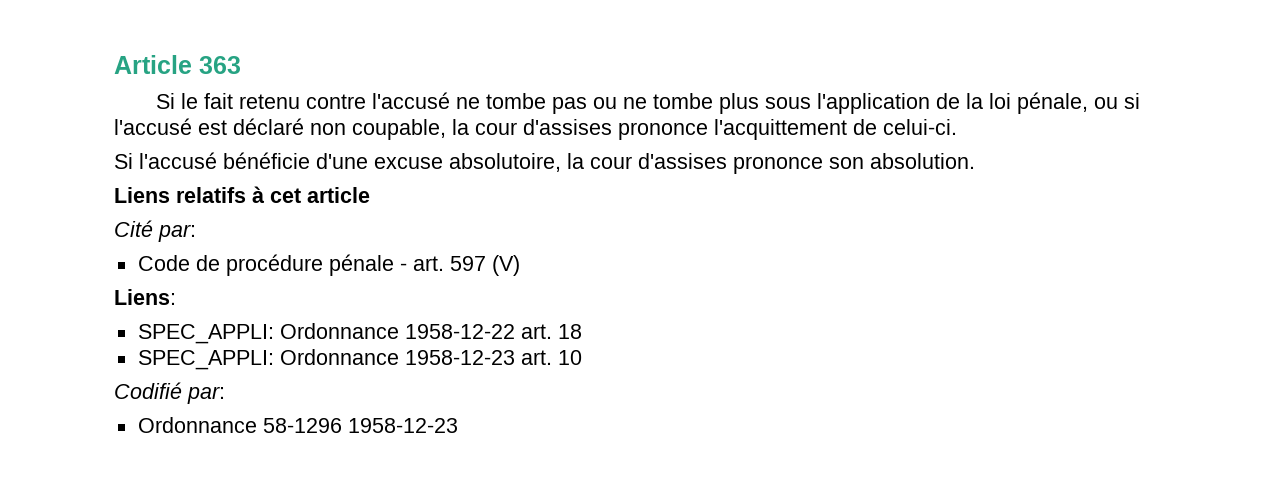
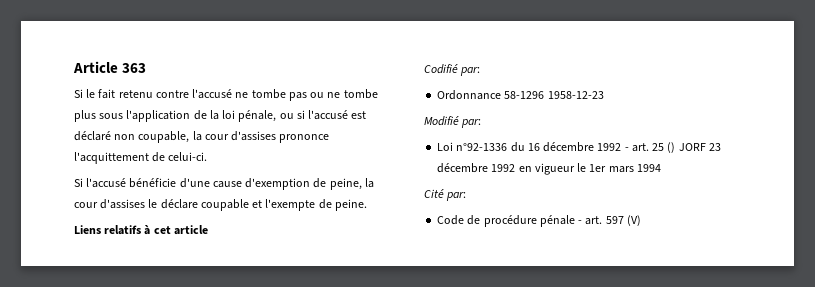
- Si l'accusé bénéficie d'une excuse absolutoire, la cour d'assises prononce son absolution.
+ Si l'accusé bénéficie d'une cause d'exemption de peine, la cour d'assises le déclare coupable et l'exempte de peine.
+ Codifié par:
+ Ordonnance 58-1296 1958-12-23
+ Modifié par:
+ Loi n°92-1336 du 16 décembre 1992 - art. 25 () JORF 23 décembre 1992 en vigueur le 1er mars 1994
- Liens:
- SPEC_APPLI: Ordonnance 1958-12-22 art. 18
- SPEC_APPLI: Ordonnance 1958-12-23 art. 10
- Codifié par:
- Ordonnance 58-1296 1958-12-23

